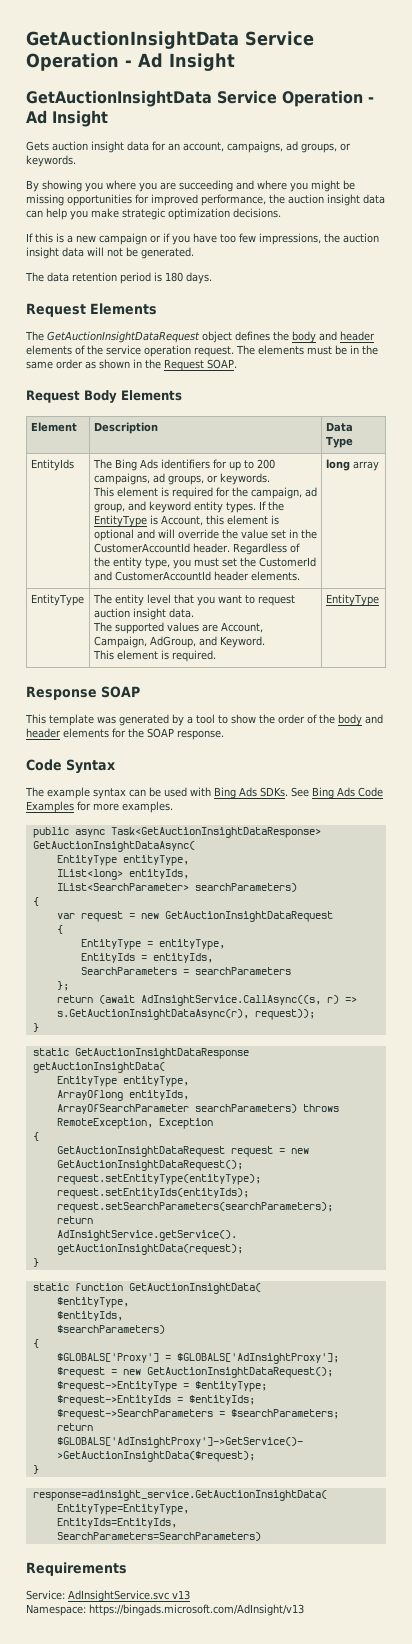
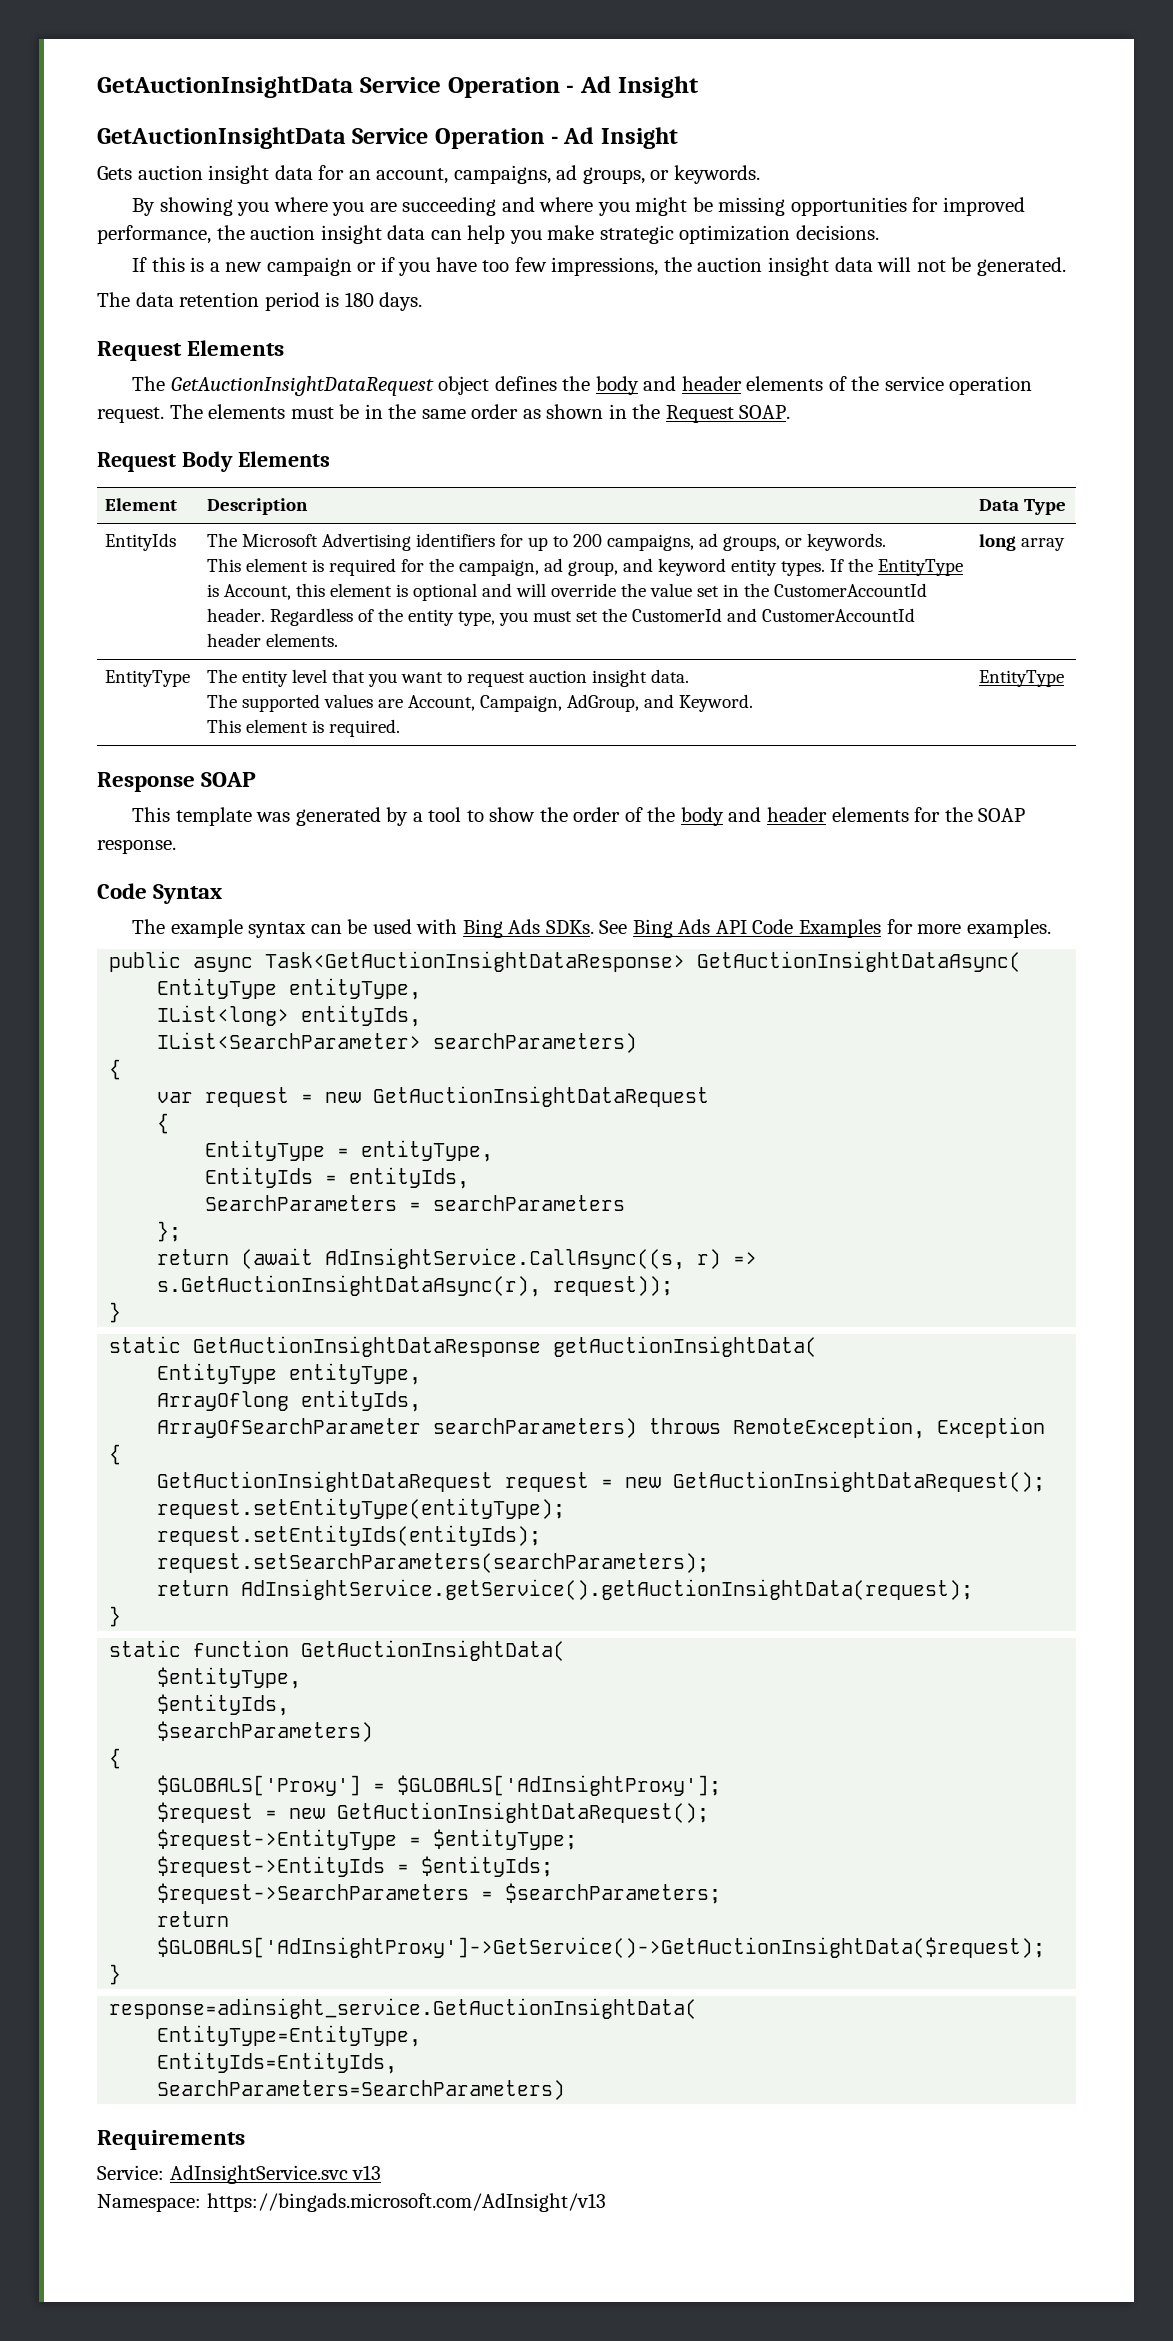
- The Bing Ads identifiers for up to 200 campaigns, ad groups, or keywords.
+ The Microsoft Advertising identifiers for up to 200 campaigns, ad groups, or keywords.
- See Bing Ads Code Examples for more examples.
+ See Bing Ads API Code Examples for more examples.

